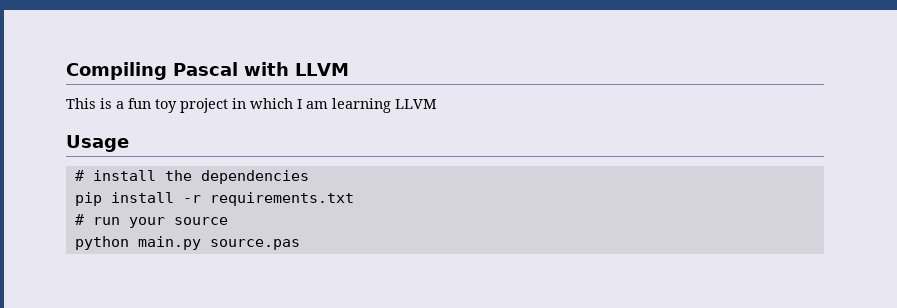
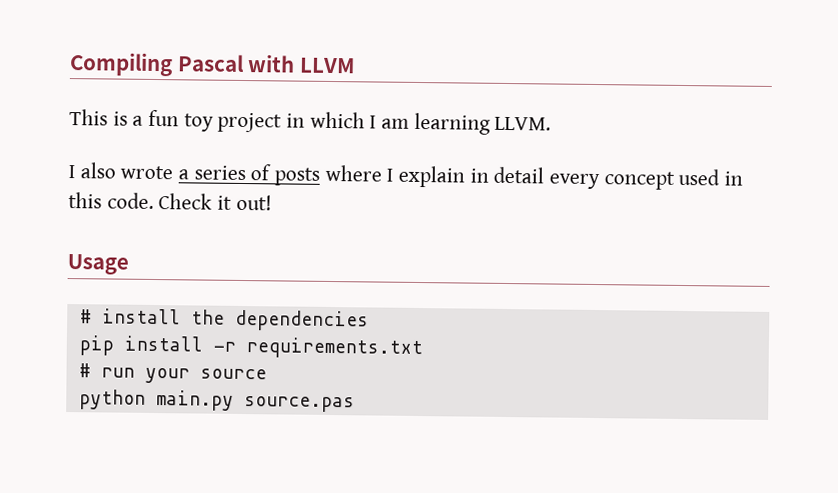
- This is a fun toy project in which I am learning LLVM
+ This is a fun toy project in which I am learning LLVM.
+ I also wrote a series of posts where I explain in detail every concept used in this code. Check it out!

